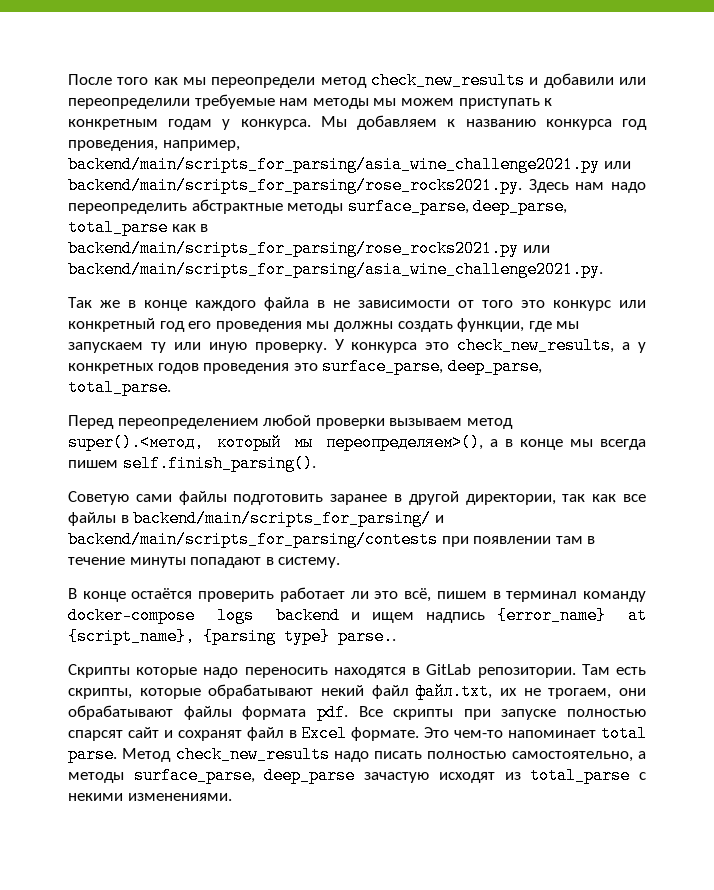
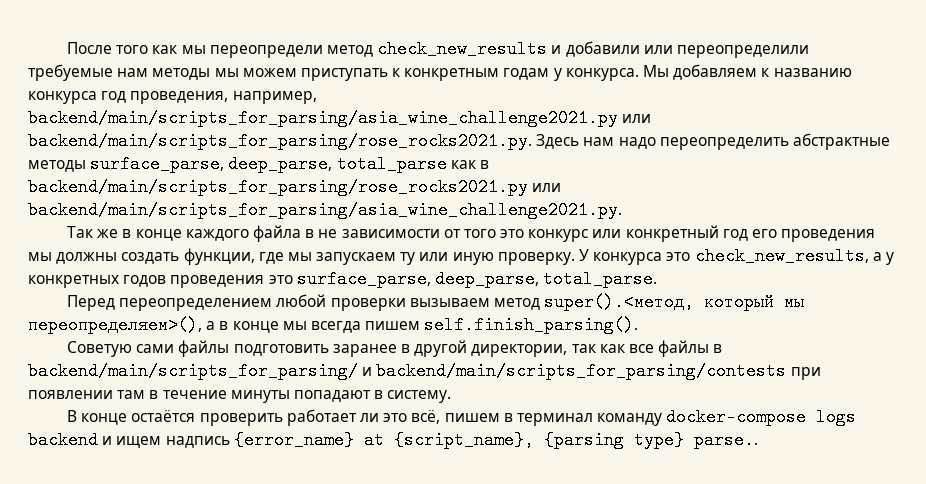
- Скрипты которые надо переносить находятся в GitLab репозитории. Там есть скрипты, которые обрабатывают некий файл файл.txt, их не трогаем, они обрабатывают файлы формата pdf. Все скрипты при запуске полностью спарсят сайт и сохранят файл в Excel формате. Это чем-то напоминает total parse. Метод check_new_results надо писать полностью самостоятельно, а методы surface_parse, deep_parse зачастую исходят из total_parse с некими изменениями.

